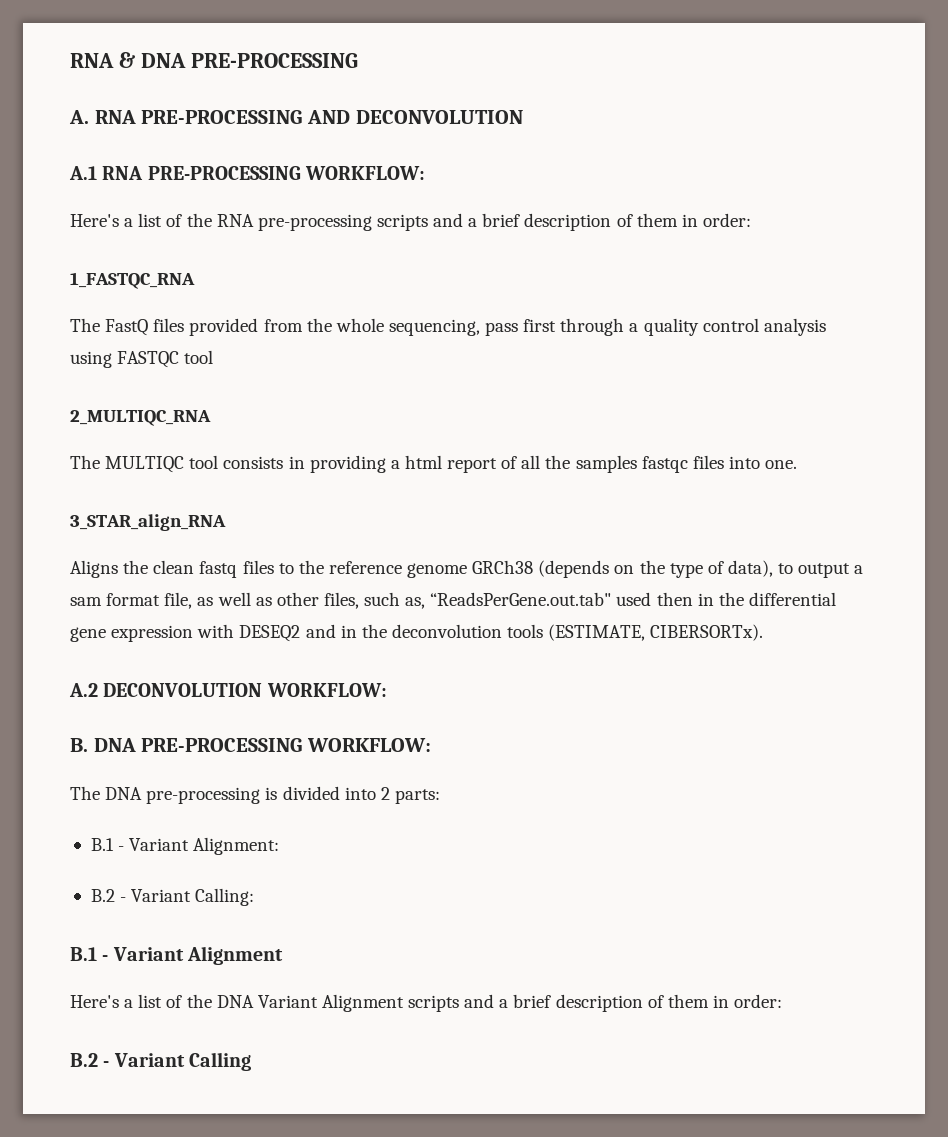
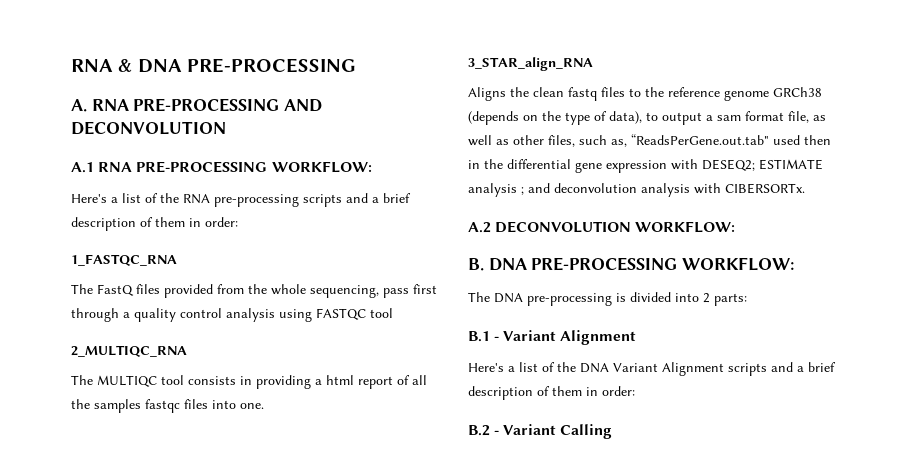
- Aligns the clean fastq files to the reference genome GRCh38 (depends on the type of data), to output a sam format file, as well as other files, such as, “ReadsPerGene.out.tab" used then in the differential gene expression with DESEQ2 and in the deconvolution tools (ESTIMATE, CIBERSORTx).
+ Aligns the clean fastq files to the reference genome GRCh38 (depends on the type of data), to output a sam format file, as well as other files, such as, “ReadsPerGene.out.tab" used then in the differential gene expression with DESEQ2; ESTIMATE analysis ; and deconvolution analysis with CIBERSORTx.
- B.1 - Variant Alignment:
- B.2 - Variant Calling:

